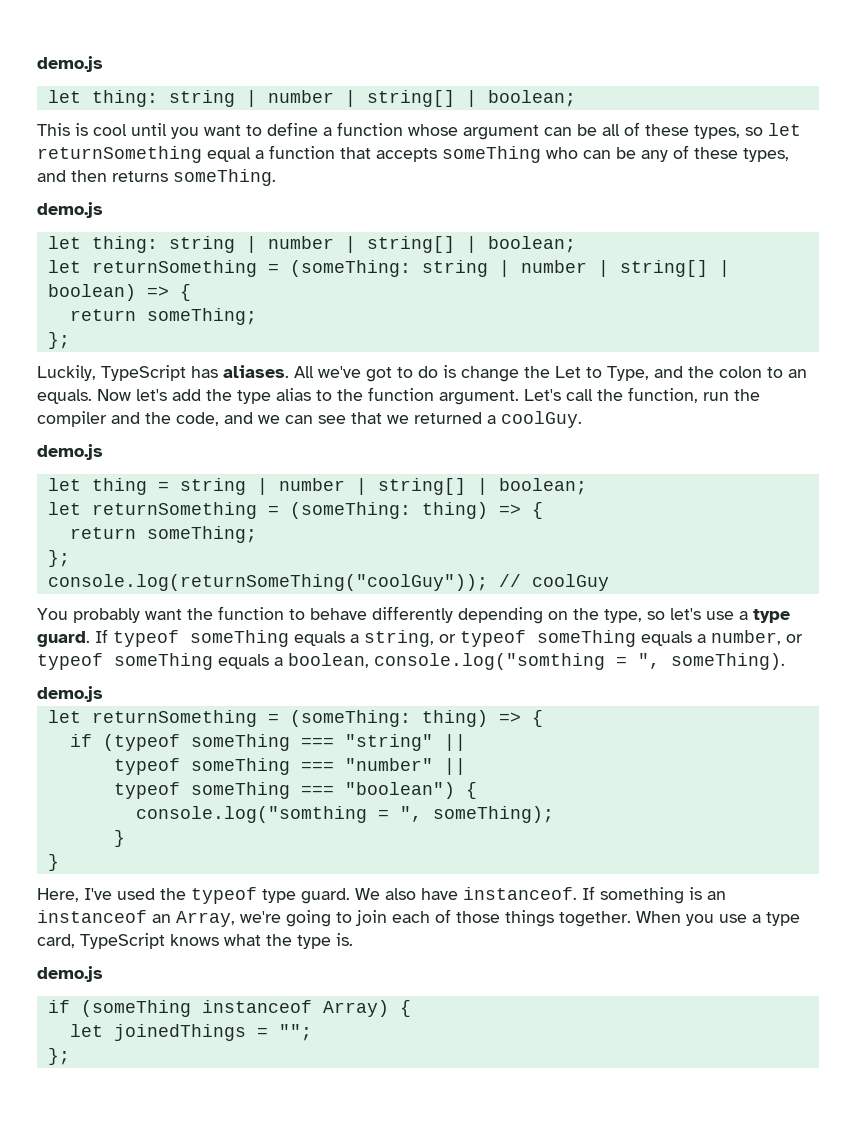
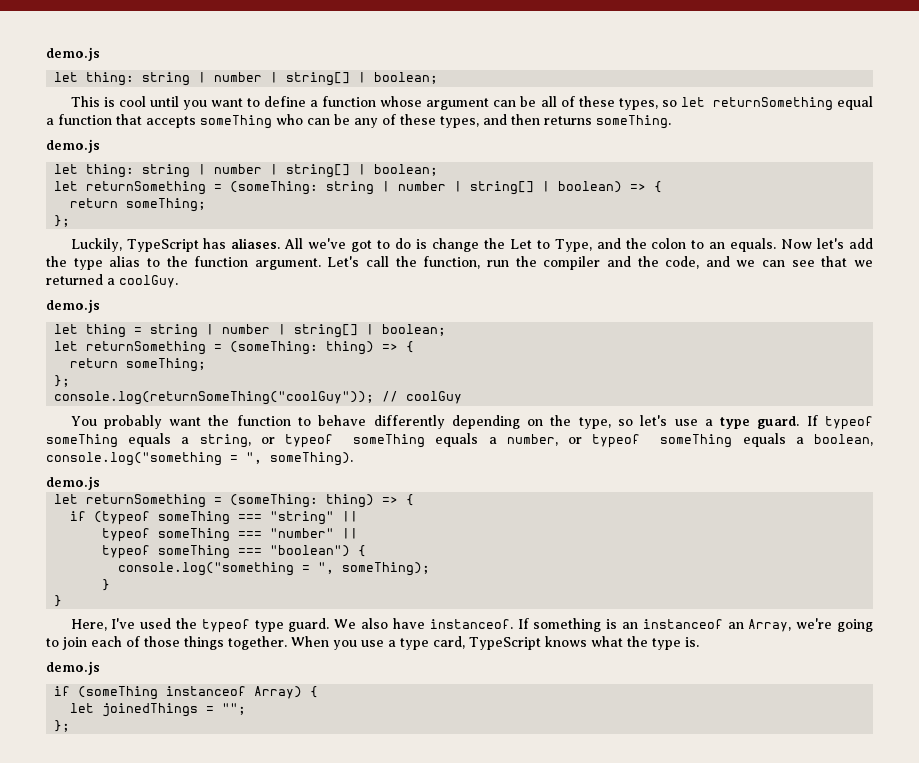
- If typeof someThing equals a string, or typeof someThing equals a number, or typeof someThing equals a boolean, console.log("somthing = ", someThing).
+ If typeof someThing equals a string, or typeof someThing equals a number, or typeof someThing equals a boolean, console.log("something = ", someThing).
- console.log("somthing = ", someThing);
+ console.log("something = ", someThing);

